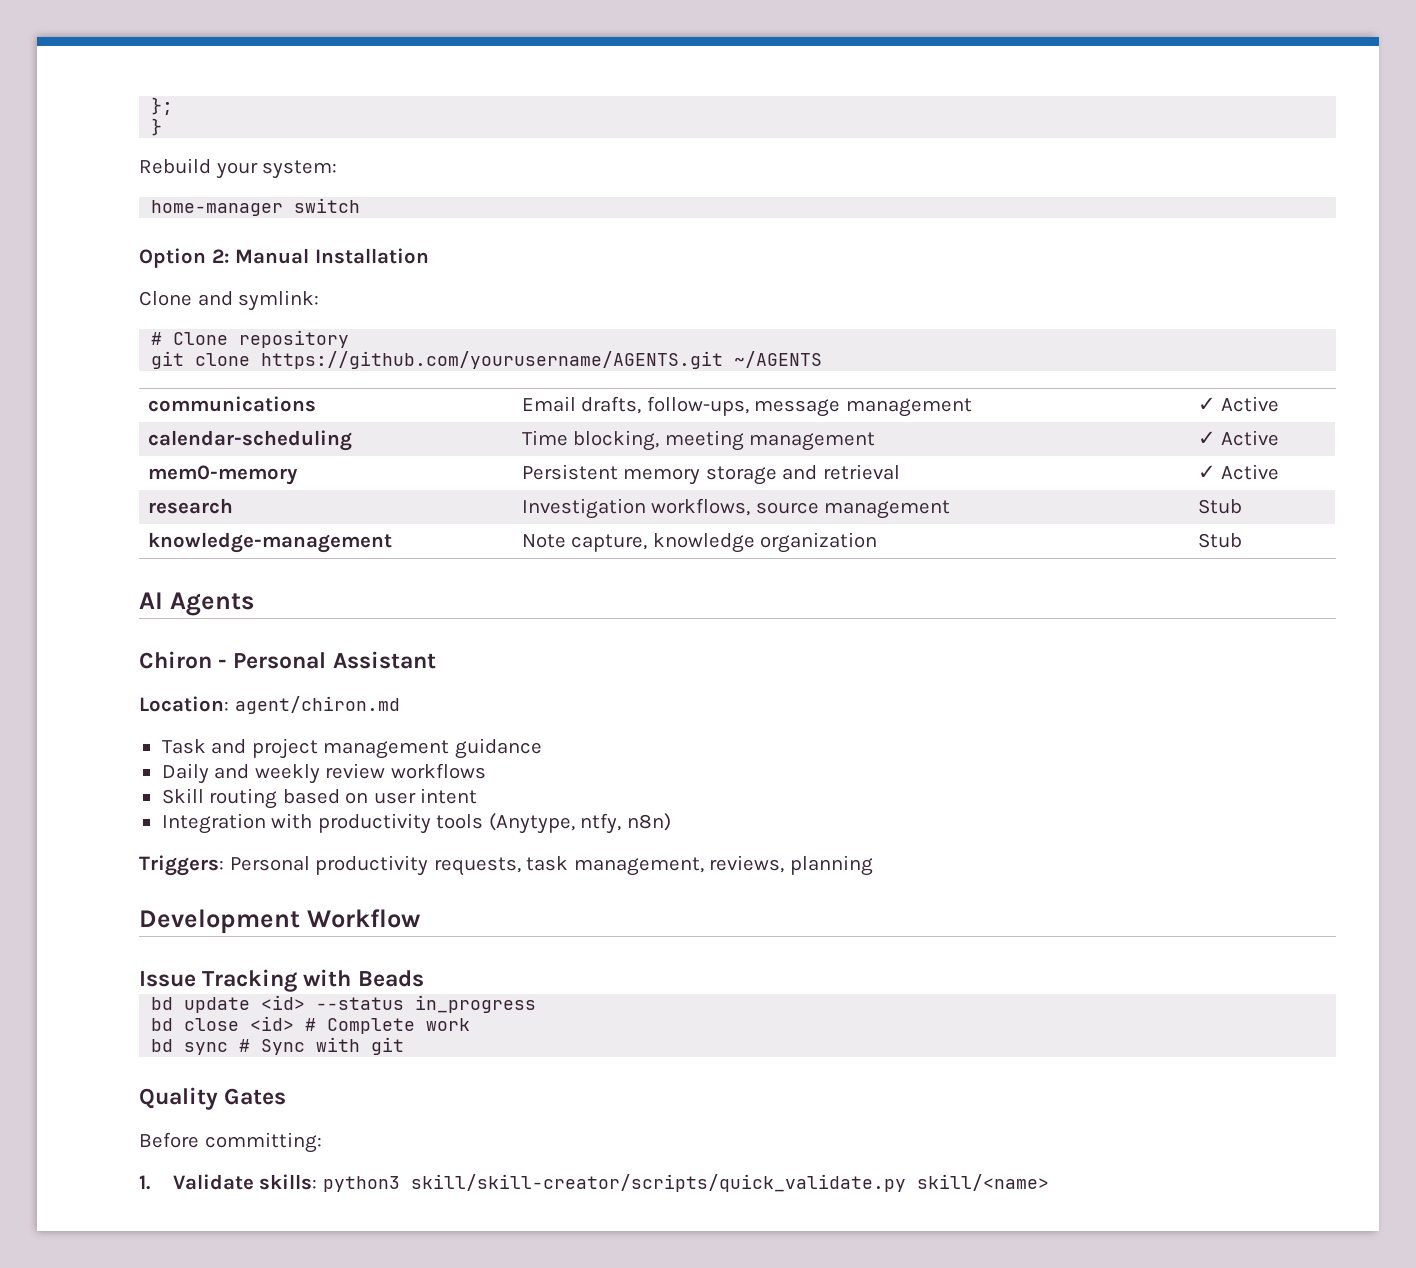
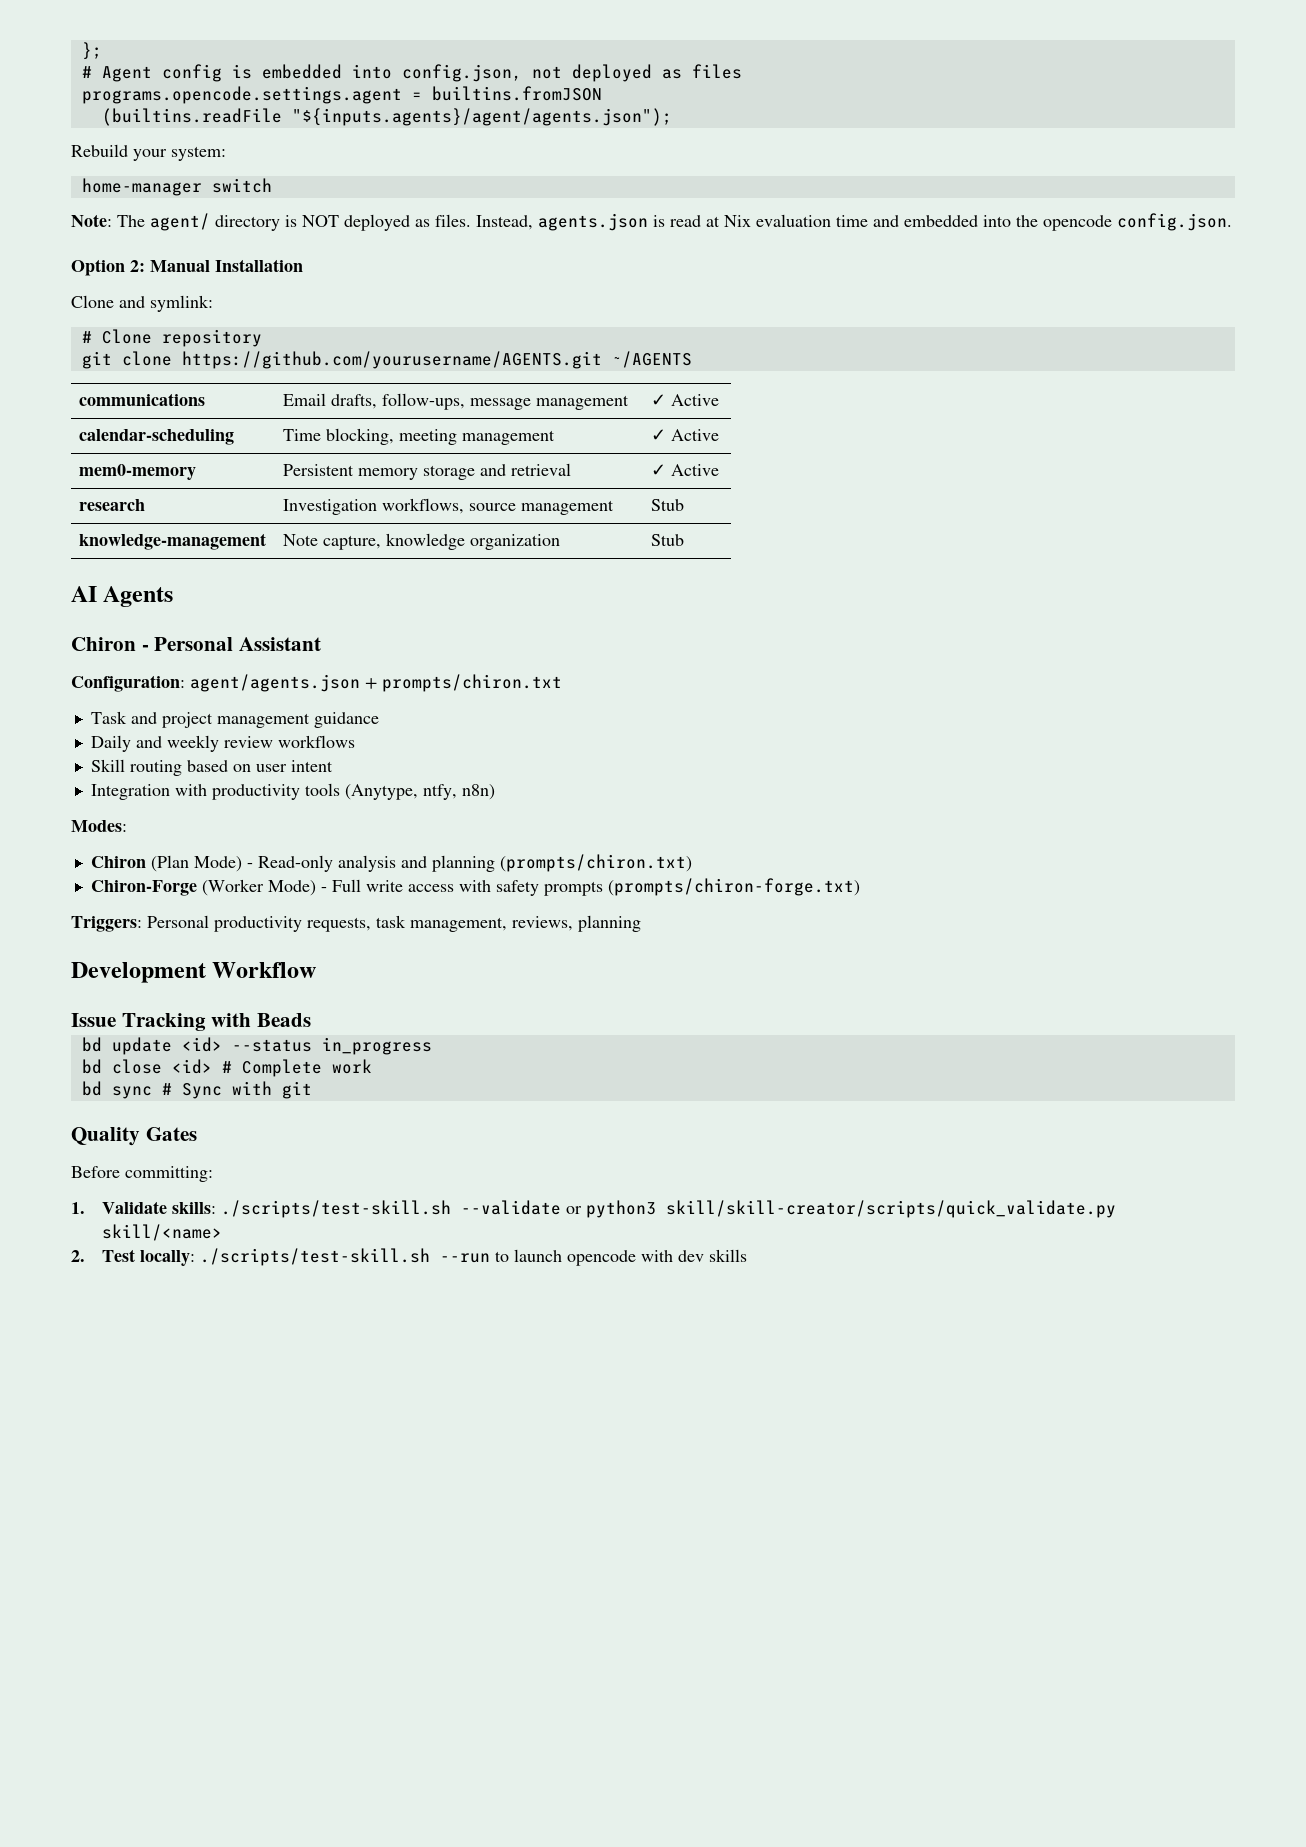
- }
+ # Agent config is embedded into config.json, not deployed as files
+ programs.opencode.settings.agent = builtins.fromJSON
+ (builtins.readFile "${inputs.agents}/agent/agents.json");
+ Note: The agent/ directory is NOT deployed as files. Instead, agents.json is read at Nix evaluation time and embedded into the opencode config.json.
- Location: agent/chiron.md
+ Configuration: agent/agents.json + prompts/chiron.txt
+ Modes:
+ Chiron (Plan Mode) - Read-only analysis and planning (prompts/chiron.txt)
+ Chiron-Forge (Worker Mode) - Full write access with safety prompts (prompts/chiron-forge.txt)
- 1. Validate skills: python3 skill/skill-creator/scripts/quick_validate.py skill/<name>
+ 1. Validate skills: ./scripts/test-skill.sh --validate or python3 skill/skill-creator/scripts/quick_validate.py skill/<name>
+ 2. Test locally: ./scripts/test-skill.sh --run to launch opencode with dev skills

